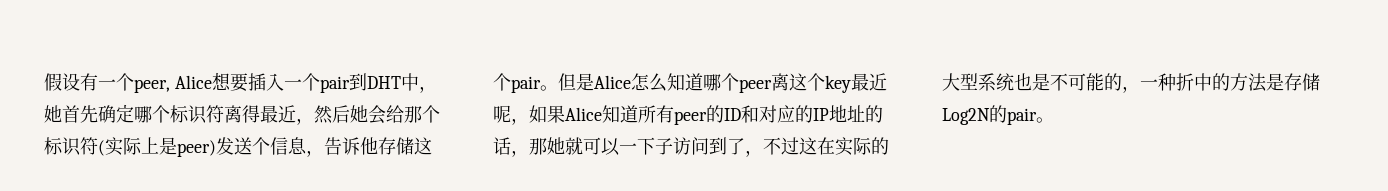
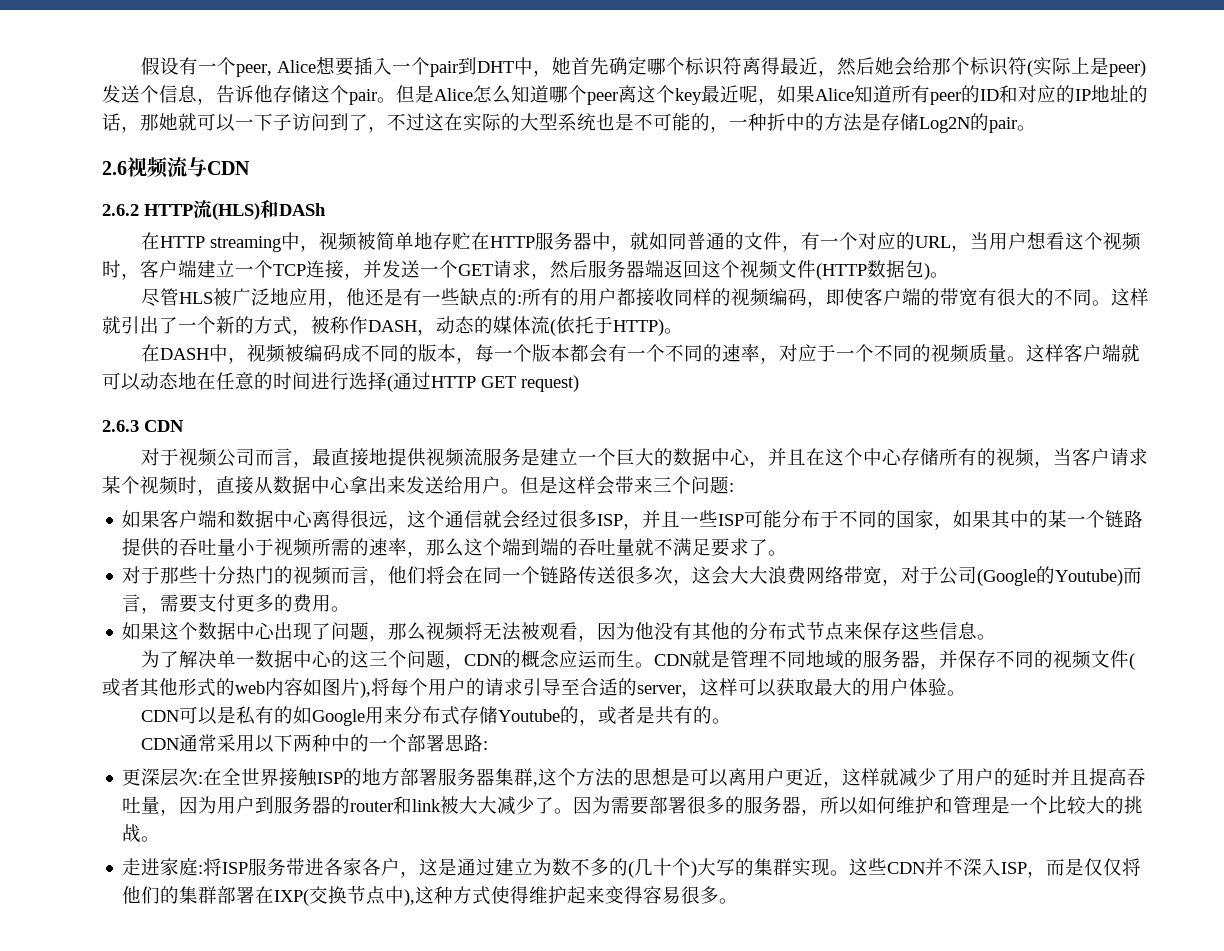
+ 2.6视频流与CDN
+ 2.6.2 HTTP流(HLS)和DASh
+ 在HTTP streaming中，视频被简单地存贮在HTTP服务器中，就如同普通的文件，有一个对应的URL，当用户想看这个视频时，客户端建立一个TCP连接，并发送一个GET请求，然后服务器端返回这个视频文件(HTTP数据包)。
+ 尽管HLS被广泛地应用，他还是有一些缺点的:所有的用户都接收同样的视频编码，即使客户端的带宽有很大的不同。这样就引出了一个新的方式，被称作DASH，动态的媒体流(依托于HTTP)。
+ 在DASH中，视频被编码成不同的版本，每一个版本都会有一个不同的速率，对应于一个不同的视频质量。这样客户端就可以动态地在任意的时间进行选择(通过HTTP GET request)
+ 2.6.3 CDN
+ 对于视频公司而言，最直接地提供视频流服务是建立一个巨大的数据中心，并且在这个中心存储所有的视频，当客户请求某个视频时，直接从数据中心拿出来发送给用户。但是这样会带来三个问题:
+ 如果客户端和数据中心离得很远，这个通信就会经过很多ISP，并且一些ISP可能分布于不同的国家，如果其中的某一个链路提供的吞吐量小于视频所需的速率，那么这个端到端的吞吐量就不满足要求了。
+ 对于那些十分热门的视频而言，他们将会在同一个链路传送很多次，这会大大浪费网络带宽，对于公司(Google的Youtube)而言，需要支付更多的费用。
+ 如果这个数据中心出现了问题，那么视频将无法被观看，因为他没有其他的分布式节点来保存这些信息。
+ 为了解决单一数据中心的这三个问题，CDN的概念应运而生。CDN就是管理不同地域的服务器，并保存不同的视频文件(或者其他形式的web内容如图片),将每个用户的请求引导至合适的server，这样可以获取最大的用户体验。
+ CDN可以是私有的如Google用来分布式存储Youtube的，或者是共有的。
+ CDN通常采用以下两种中的一个部署思路:
+ 更深层次:在全世界接触ISP的地方部署服务器集群,这个方法的思想是可以离用户更近，这样就减少了用户的延时并且提高吞吐量，因为用户到服务器的router和link被大大减少了。因为需要部署很多的服务器，所以如何维护和管理是一个比较大的挑战。
+ 走进家庭:将ISP服务带进各家各户，这是通过建立为数不多的(几十个)大写的集群实现。这些CDN并不深入ISP，而是仅仅将他们的集群部署在IXP(交换节点中),这种方式使得维护起来变得容易很多。

